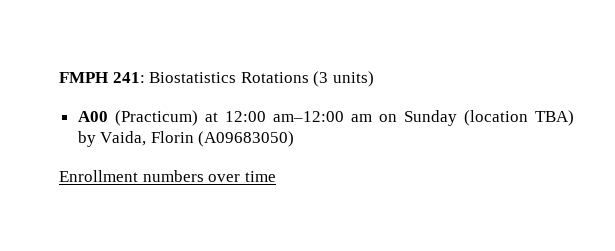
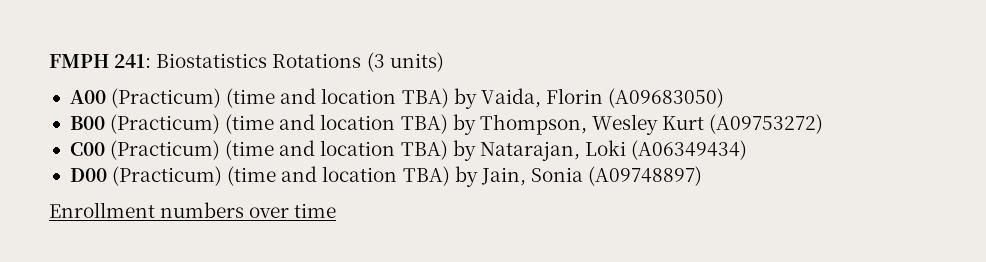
- A00 (Practicum) at 12:00 am–12:00 am on Sunday (location TBA) by Vaida, Florin (A09683050)
+ A00 (Practicum) (time and location TBA) by Vaida, Florin (A09683050)
+ B00 (Practicum) (time and location TBA) by Thompson, Wesley Kurt (A09753272)
+ C00 (Practicum) (time and location TBA) by Natarajan, Loki (A06349434)
+ D00 (Practicum) (time and location TBA) by Jain, Sonia (A09748897)

